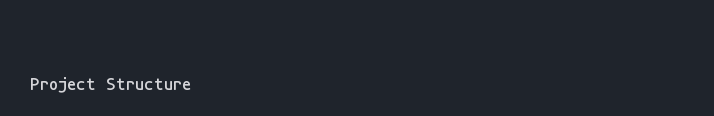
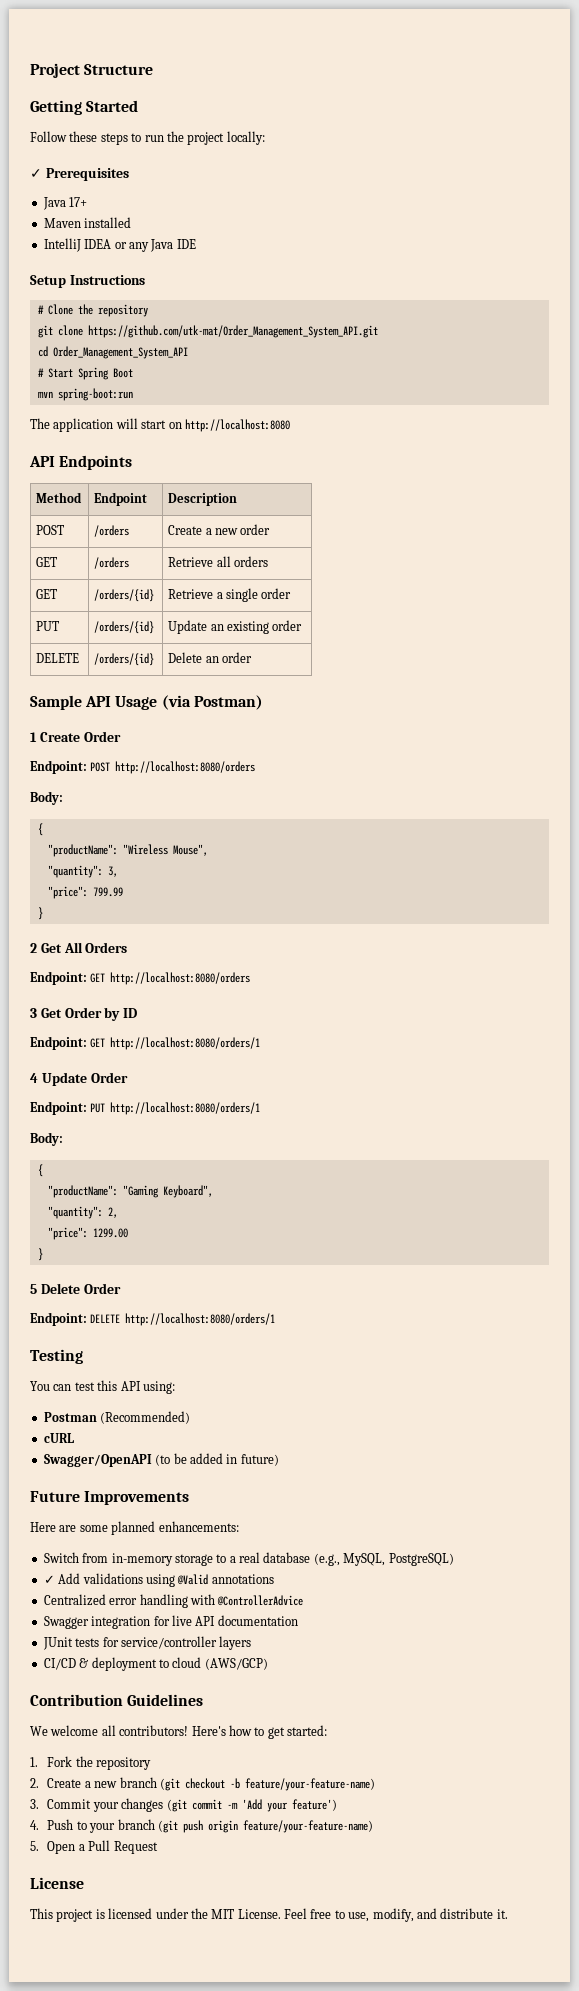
+ Getting Started
+ Follow these steps to run the project locally:
+ ✓ Prerequisites
+ Java 17+
+ Maven installed
+ IntelliJ IDEA or any Java IDE
+ Setup Instructions
+ # Clone the repository
+ git clone https://github.com/utk-mat/Order_Management_System_API.git
+ cd Order_Management_System_API
+ # Start Spring Boot
+ mvn spring-boot:run
+ The application will start on http://localhost:8080
+ API Endpoints
+ Method | Endpoint | Description
+ POST | /orders | Create a new order
+ GET | /orders | Retrieve all orders
+ GET | /orders/{id} | Retrieve a single order
+ PUT | /orders/{id} | Update an existing order
+ DELETE | /orders/{id} | Delete an order
+ Sample API Usage (via Postman)
+ 1 Create Order
+ Endpoint: POST http://localhost:8080/orders
+ Body:
+ {
+ "productName": "Wireless Mouse",
+ "quantity": 3,
+ "price": 799.99
+ }
+ 2 Get All Orders
+ Endpoint: GET http://localhost:8080/orders
+ 3 Get Order by ID
+ Endpoint: GET http://localhost:8080/orders/1
+ 4 Update Order
+ Endpoint: PUT http://localhost:8080/orders/1
+ Body:
+ {
+ "productName": "Gaming Keyboard",
+ "quantity": 2,
+ "price": 1299.00
+ }
+ 5 Delete Order
+ Endpoint: DELETE http://localhost:8080/orders/1
+ Testing
+ You can test this API using:
+ Postman (Recommended)
+ cURL
+ Swagger/OpenAPI (to be added in future)
+ Future Improvements
+ Here are some planned enhancements:
+ Switch from in-memory storage to a real database (e.g., MySQL, PostgreSQL)
+ ✓ Add validations using @Valid annotations
+ Centralized error handling with @ControllerAdvice
+ Swagger integration for live API documentation
+ JUnit tests for service/controller layers
+ CI/CD & deployment to cloud (AWS/GCP)
+ Contribution Guidelines
+ We welcome all contributors! Here's how to get started:
+ 1. Fork the repository
+ 2. Create a new branch (git checkout -b feature/your-feature-name)
+ 3. Commit your changes (git commit -m 'Add your feature')
+ 4. Push to your branch (git push origin feature/your-feature-name)
+ 5. Open a Pull Request
+ License
+ This project is licensed under the MIT License. Feel free to use, modify, and distribute it.

